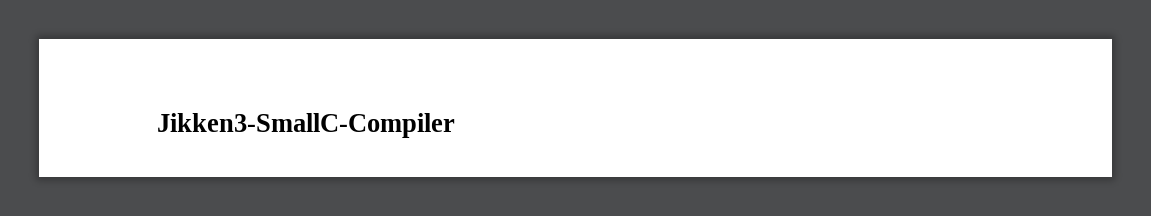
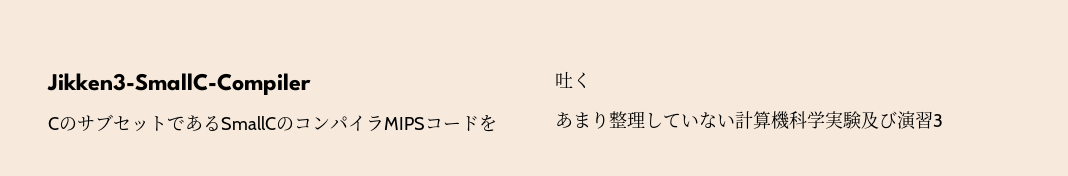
+ CのサブセットであるSmallCのコンパイラMIPSコードを吐く
+ あまり整理していない計算機科学実験及び演習3

